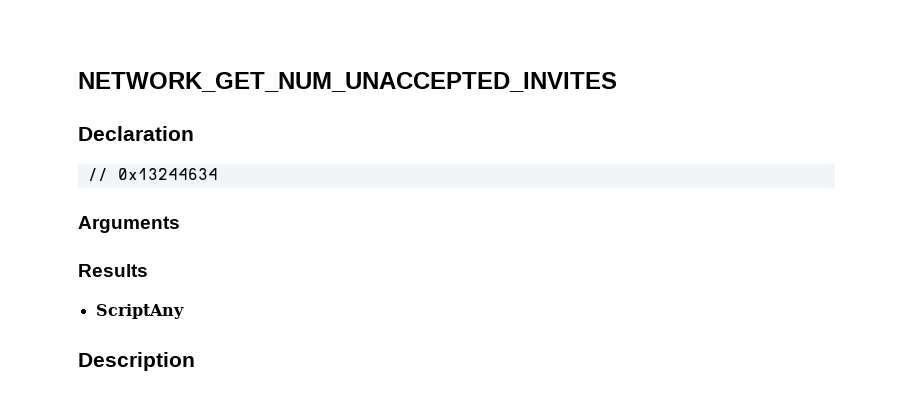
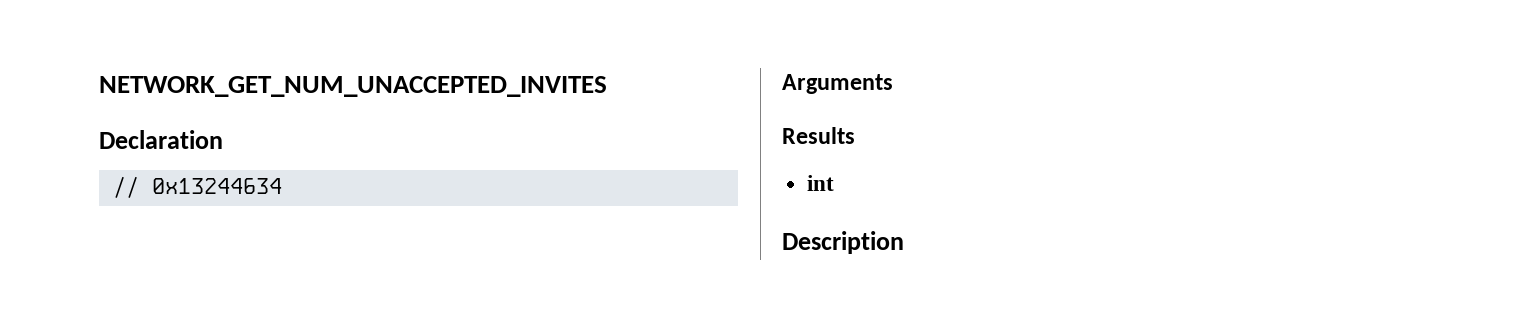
- ScriptAny
+ int

